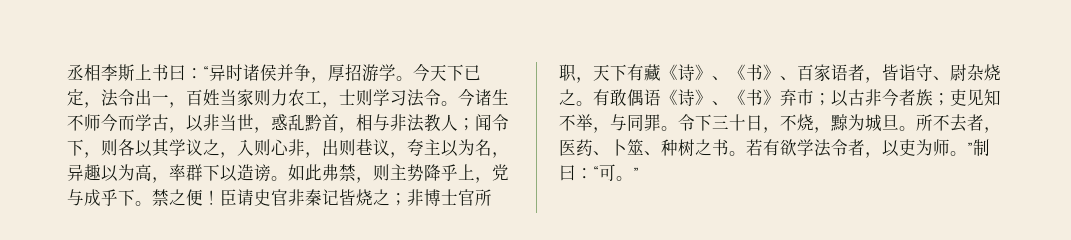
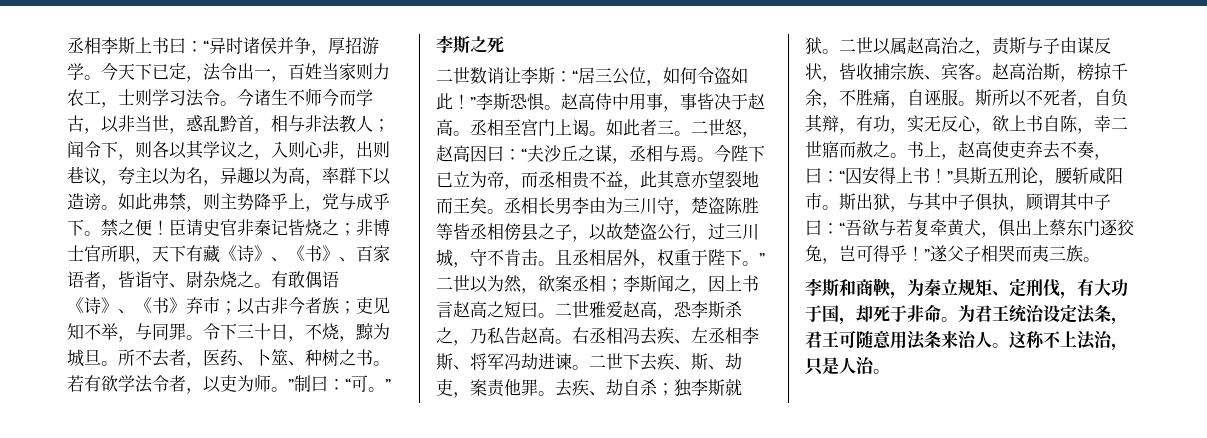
+ 李斯之死
+ 二世数诮让李斯：“居三公位，如何令盗如此！”李斯恐惧。赵高侍中用事，事皆决于赵高。丞相至宫门上谒。如此者三。二世怒，赵高因曰：“夫沙丘之谋，丞相与焉。今陛下已立为帝，而丞相贵不益，此其意亦望裂地而王矣。丞相长男李由为三川守，楚盗陈胜等皆丞相傍县之子，以故楚盗公行，过三川城，守不肯击。且丞相居外，权重于陛下。”二世以为然，欲案丞相；李斯闻之，因上书言赵高之短曰。二世雅爱赵高，恐李斯杀之，乃私告赵高。右丞相冯去疾、左丞相李斯、将军冯劫进谏。二世下去疾、斯、劫吏，案责他罪。去疾、劫自杀；独李斯就狱。二世以属赵高治之，责斯与子由谋反状，皆收捕宗族、宾客。赵高治斯，榜掠千余，不胜痛，自诬服。斯所以不死者，自负其辩，有功，实无反心，欲上书自陈，幸二世寤而赦之。书上，赵高使吏弃去不奏，曰：“囚安得上书！”具斯五刑论，腰斩咸阳市。斯出狱，与其中子俱执，顾谓其中子曰：“吾欲与若复牵黄犬，俱出上蔡东门逐狡兔，岂可得乎！”遂父子相哭而夷三族。
+ 李斯和商鞅，为秦立规矩、定刑伐，有大功于国，却死于非命。为君王统治设定法条，君王可随意用法条来治人。这称不上法治，只是人治。

